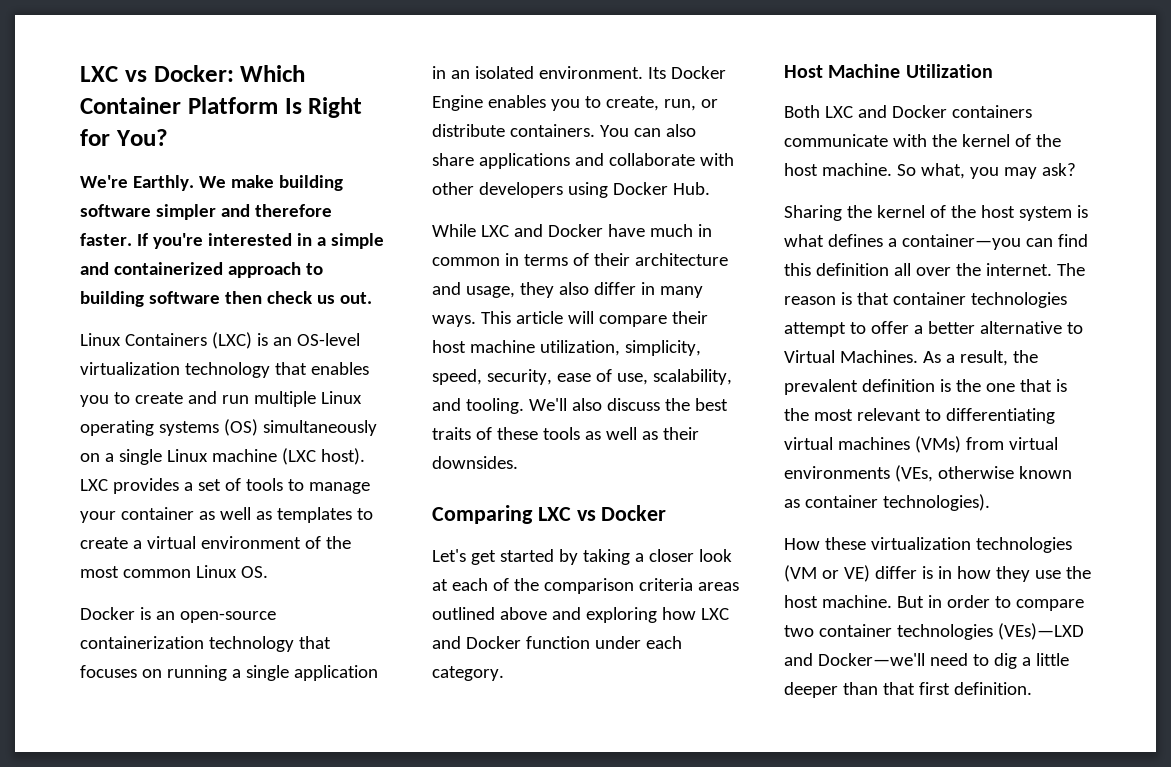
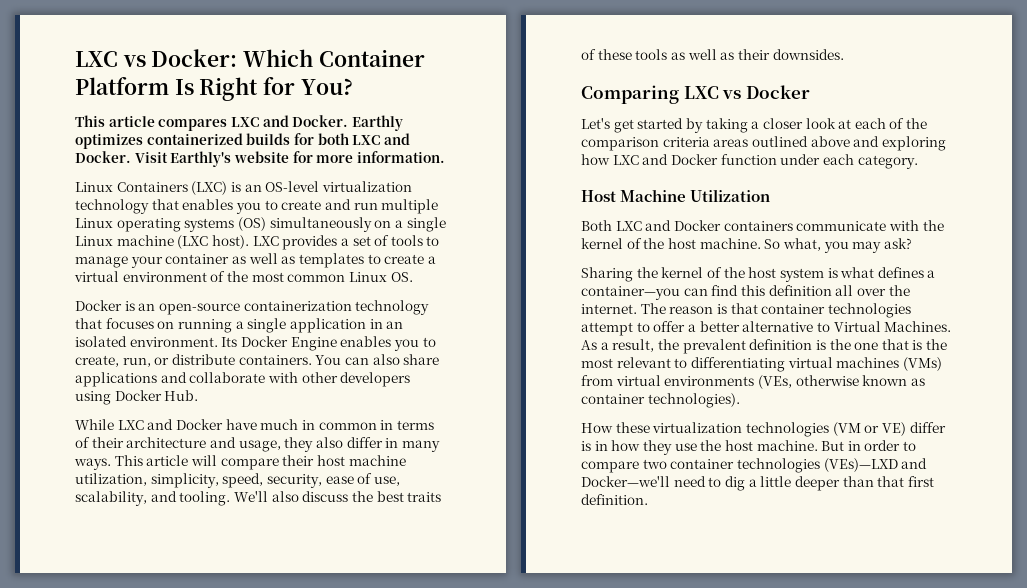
- We're Earthly. We make building software simpler and therefore faster. If you're interested in a simple and containerized approach to building software then check us out.
+ This article compares LXC and Docker. Earthly optimizes containerized builds for both LXC and Docker. Visit Earthly's website for more information.

